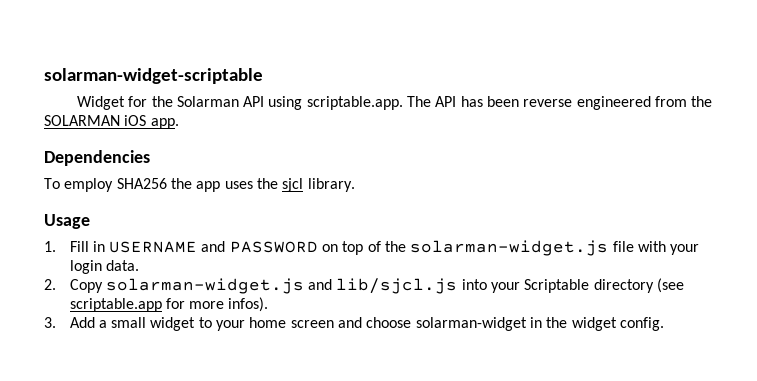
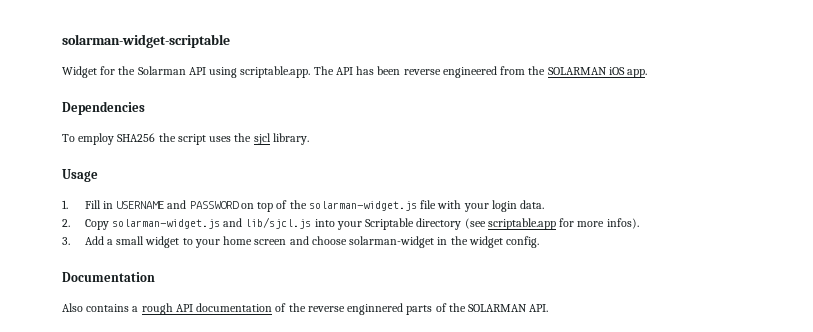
- To employ SHA256 the app uses the sjcl library.
+ To employ SHA256 the script uses the sjcl library.
+ Documentation
+ Also contains a rough API documentation of the reverse enginnered parts of the SOLARMAN API.

